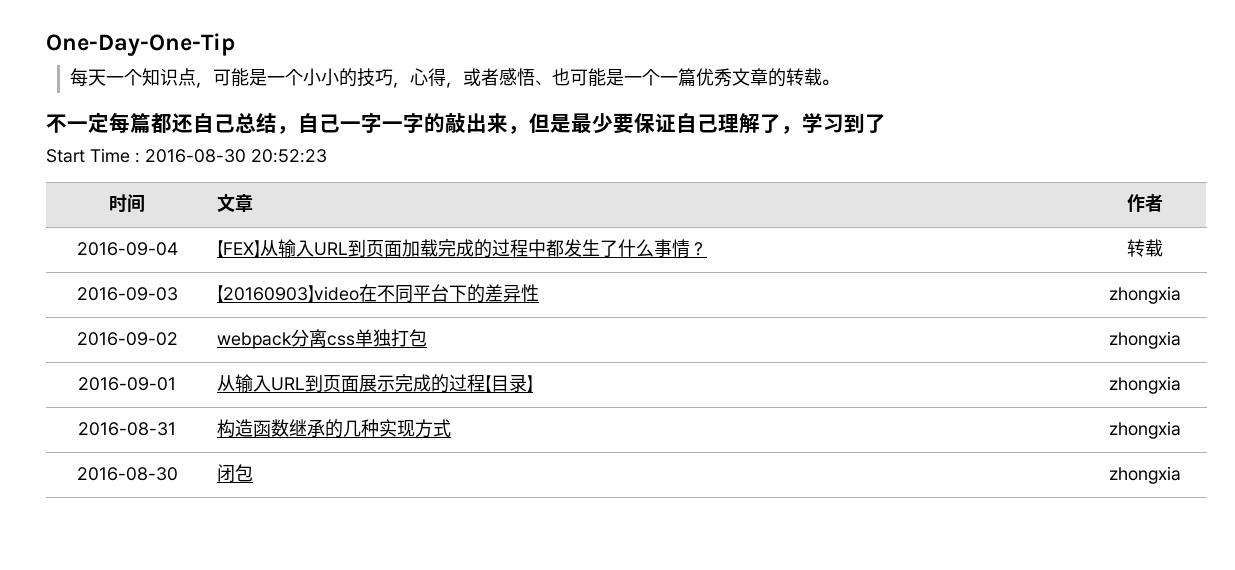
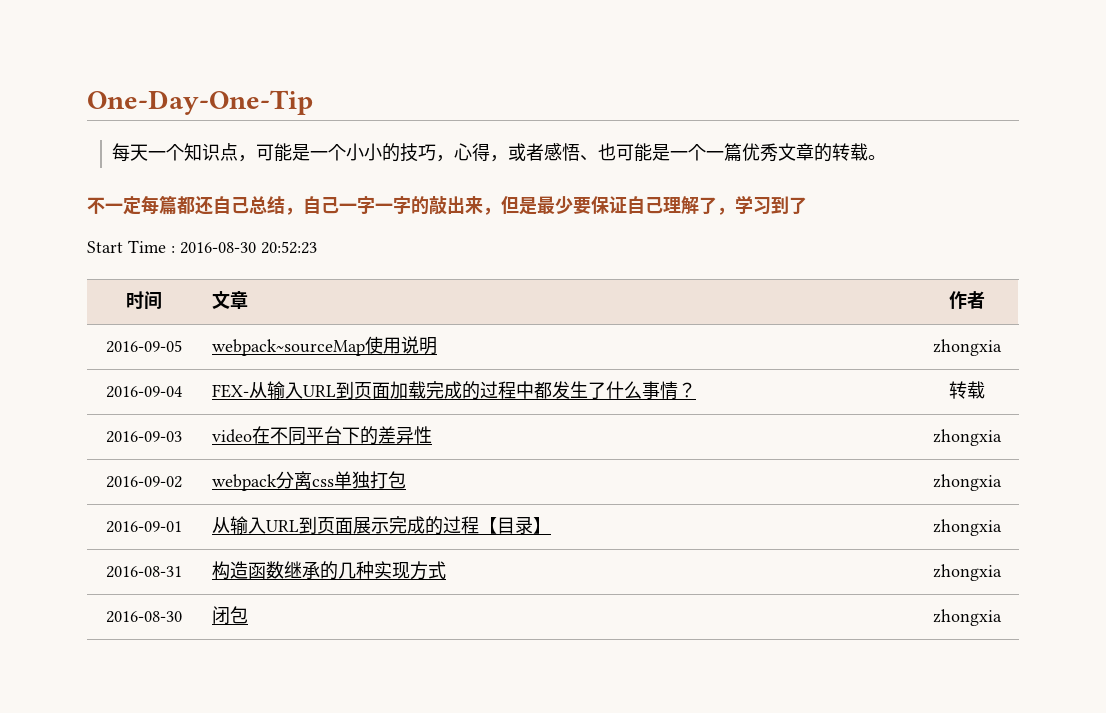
+ 2016-09-05 | webpack~sourceMap使用说明 | zhongxia
- 2016-09-04 | 【FEX】从输入URL到页面加载完成的过程中都发生了什么事情？ | 转载
+ 2016-09-04 | FEX-从输入URL到页面加载完成的过程中都发生了什么事情？ | 转载
- 2016-09-03 | 【20160903】video在不同平台下的差异性 | zhongxia
+ 2016-09-03 | video在不同平台下的差异性 | zhongxia

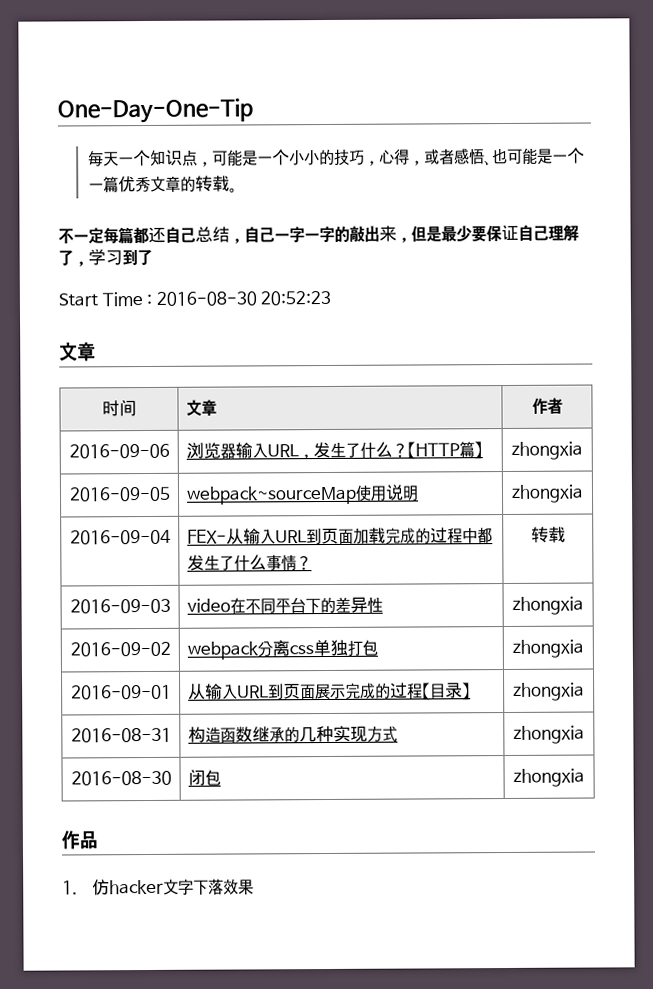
  Start Time : 2016-08-30 20:52:23
+ 文章
+ 2016-09-06 | 浏览器输入URL，发生了什么？【HTTP篇】 | zhongxia
+ 作品
+ 1.仿hacker文字下落效果

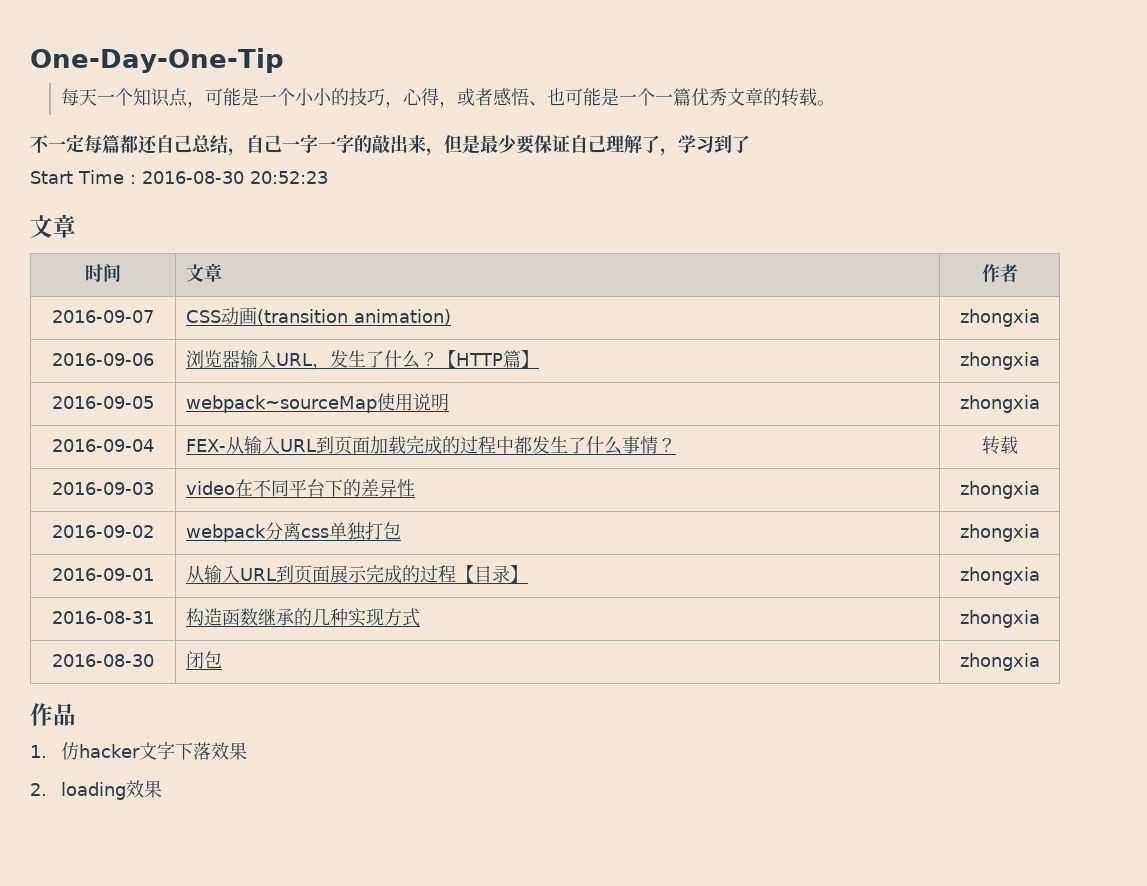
+ 2016-09-07 | CSS动画(transition animation) | zhongxia
+ 2. loading效果

